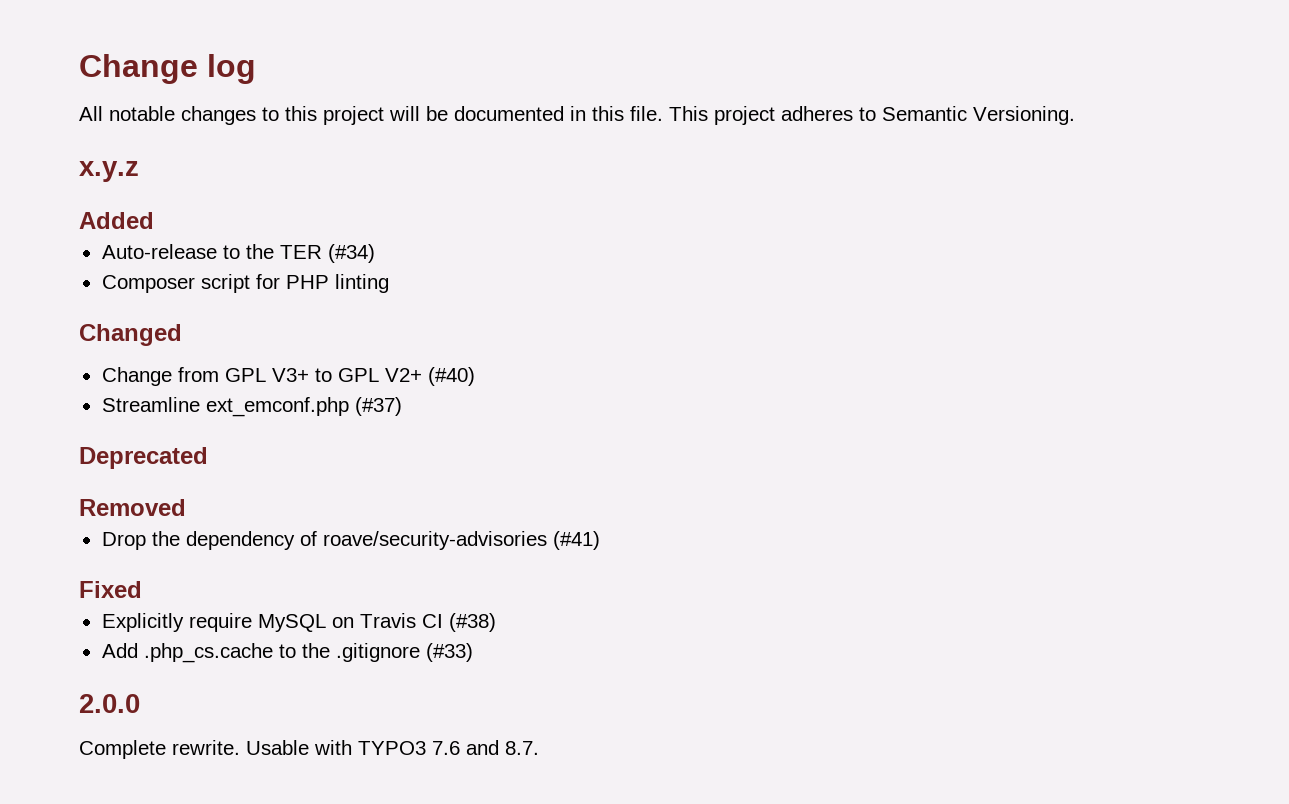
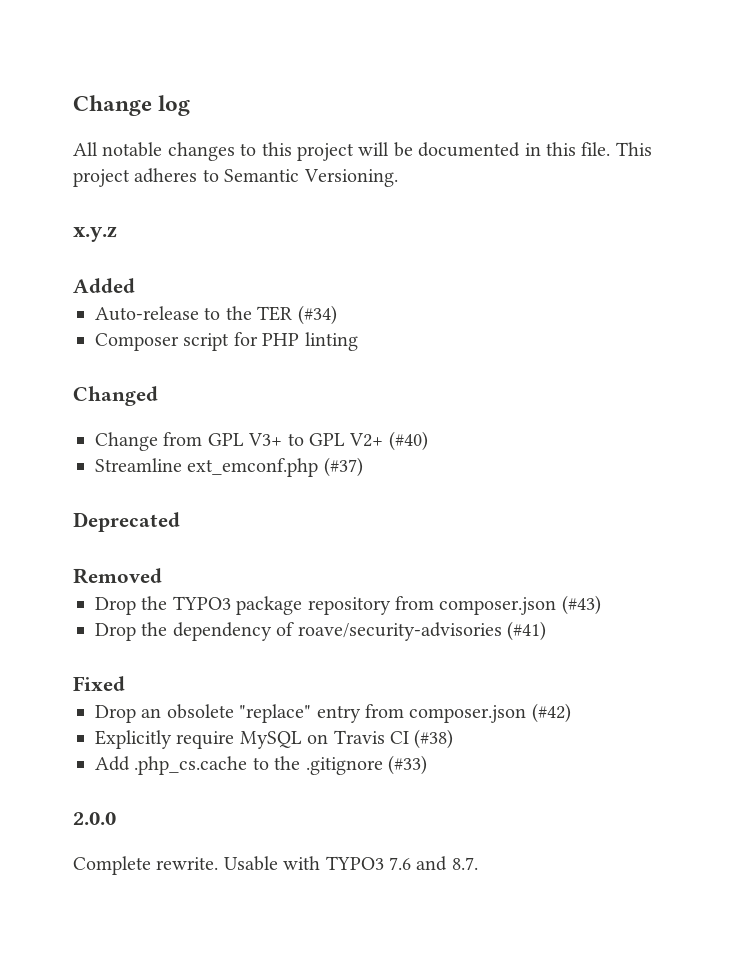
+ Drop the TYPO3 package repository from composer.json (#43)
+ Drop an obsolete "replace" entry from composer.json (#42)

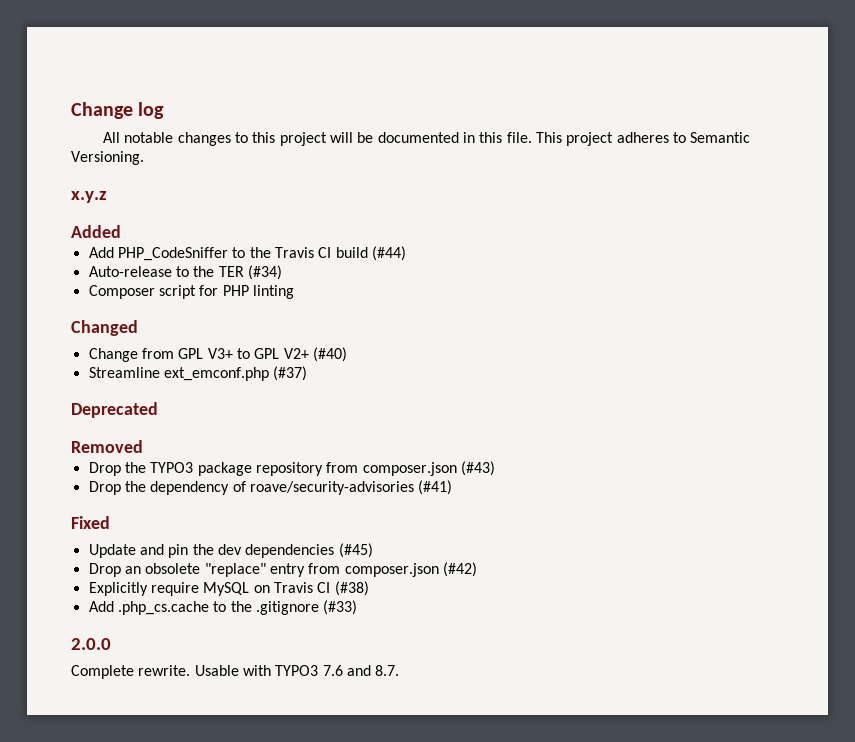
+ Add PHP_CodeSniffer to the Travis CI build (#44)
+ Update and pin the dev dependencies (#45)

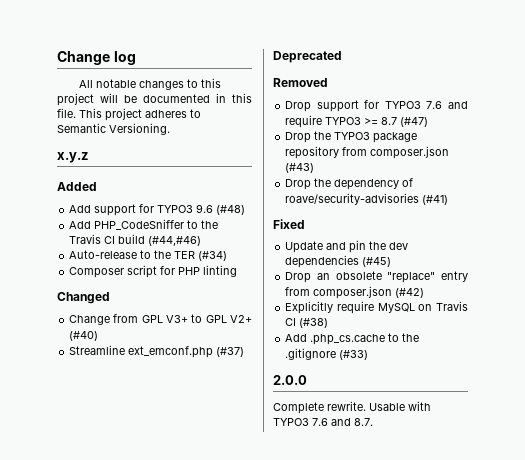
+ Add support for TYPO3 9.6 (#48)
- Add PHP_CodeSniffer to the Travis CI build (#44)
+ Add PHP_CodeSniffer to the Travis CI build (#44,#46)
+ Drop support for TYPO3 7.6 and require TYPO3 >= 8.7 (#47)

